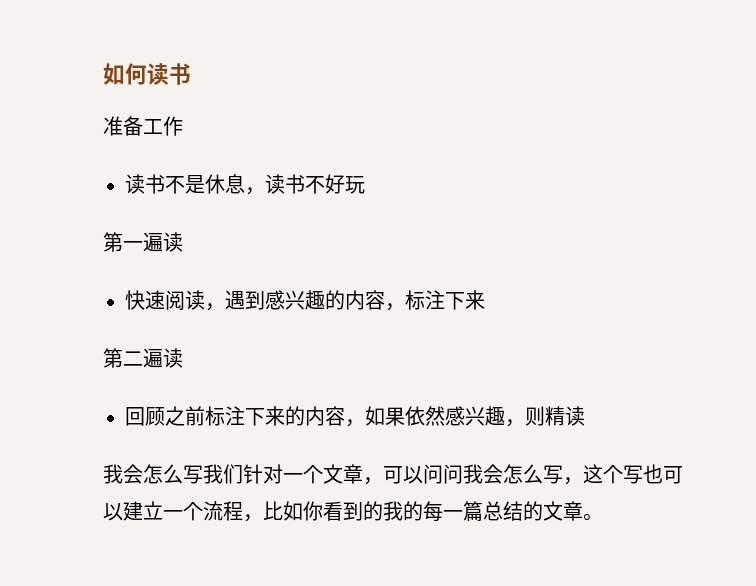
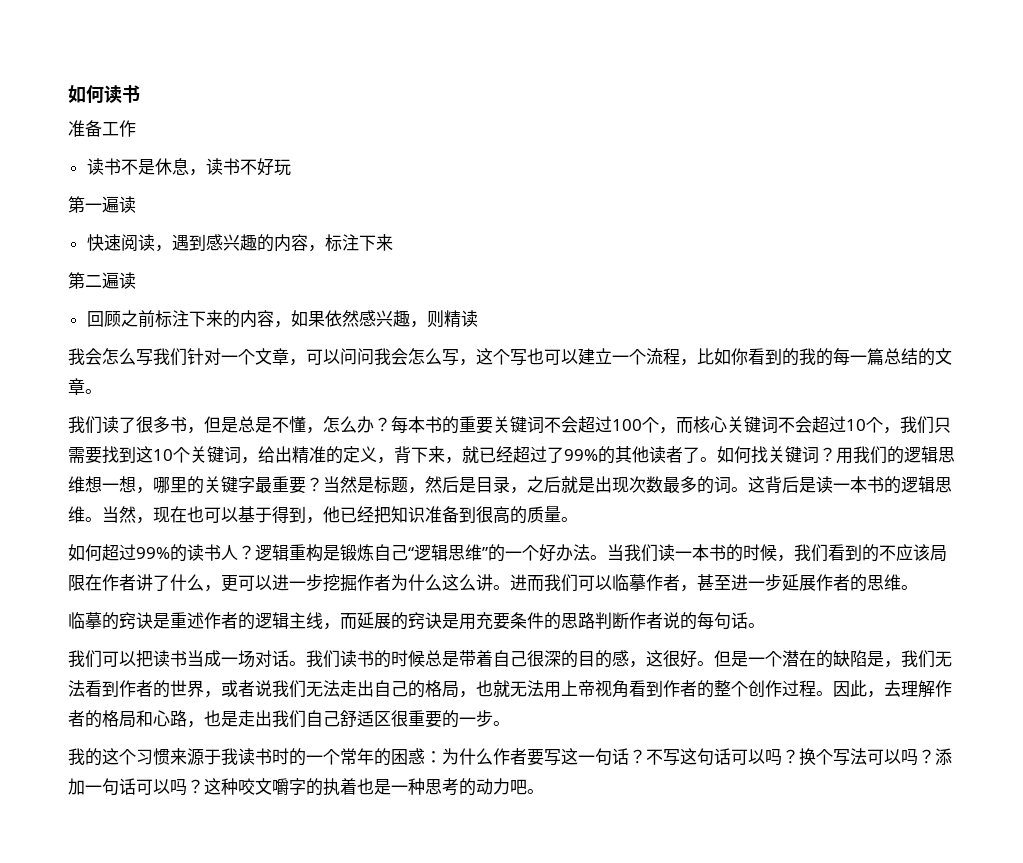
+ 我们读了很多书，但是总是不懂，怎么办？每本书的重要关键词不会超过100个，而核心关键词不会超过10个，我们只需要找到这10个关键词，给出精准的定义，背下来，就已经超过了99%的其他读者了。如何找关键词？用我们的逻辑思维想一想，哪里的关键字最重要？当然是标题，然后是目录，之后就是出现次数最多的词。这背后是读一本书的逻辑思维。当然，现在也可以基于得到，他已经把知识准备到很高的质量。
+ 如何超过99%的读书人？逻辑重构是锻炼自己“逻辑思维”的一个好办法。当我们读一本书的时候，我们看到的不应该局限在作者讲了什么，更可以进一步挖掘作者为什么这么讲。进而我们可以临摹作者，甚至进一步延展作者的思维。
+ 临摹的窍诀是重述作者的逻辑主线，而延展的窍诀是用充要条件的思路判断作者说的每句话。
+ 我们可以把读书当成一场对话。我们读书的时候总是带着自己很深的目的感，这很好。但是一个潜在的缺陷是，我们无法看到作者的世界，或者说我们无法走出自己的格局，也就无法用上帝视角看到作者的整个创作过程。因此，去理解作者的格局和心路，也是走出我们自己舒适区很重要的一步。
+ 我的这个习惯来源于我读书时的一个常年的困惑：为什么作者要写这一句话？不写这句话可以吗？换个写法可以吗？添加一句话可以吗？这种咬文嚼字的执着也是一种思考的动力吧。

